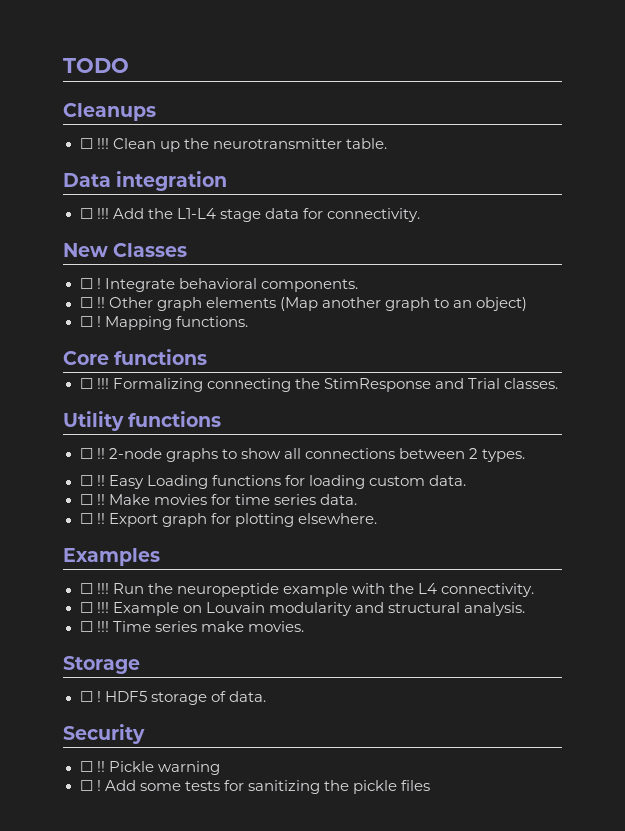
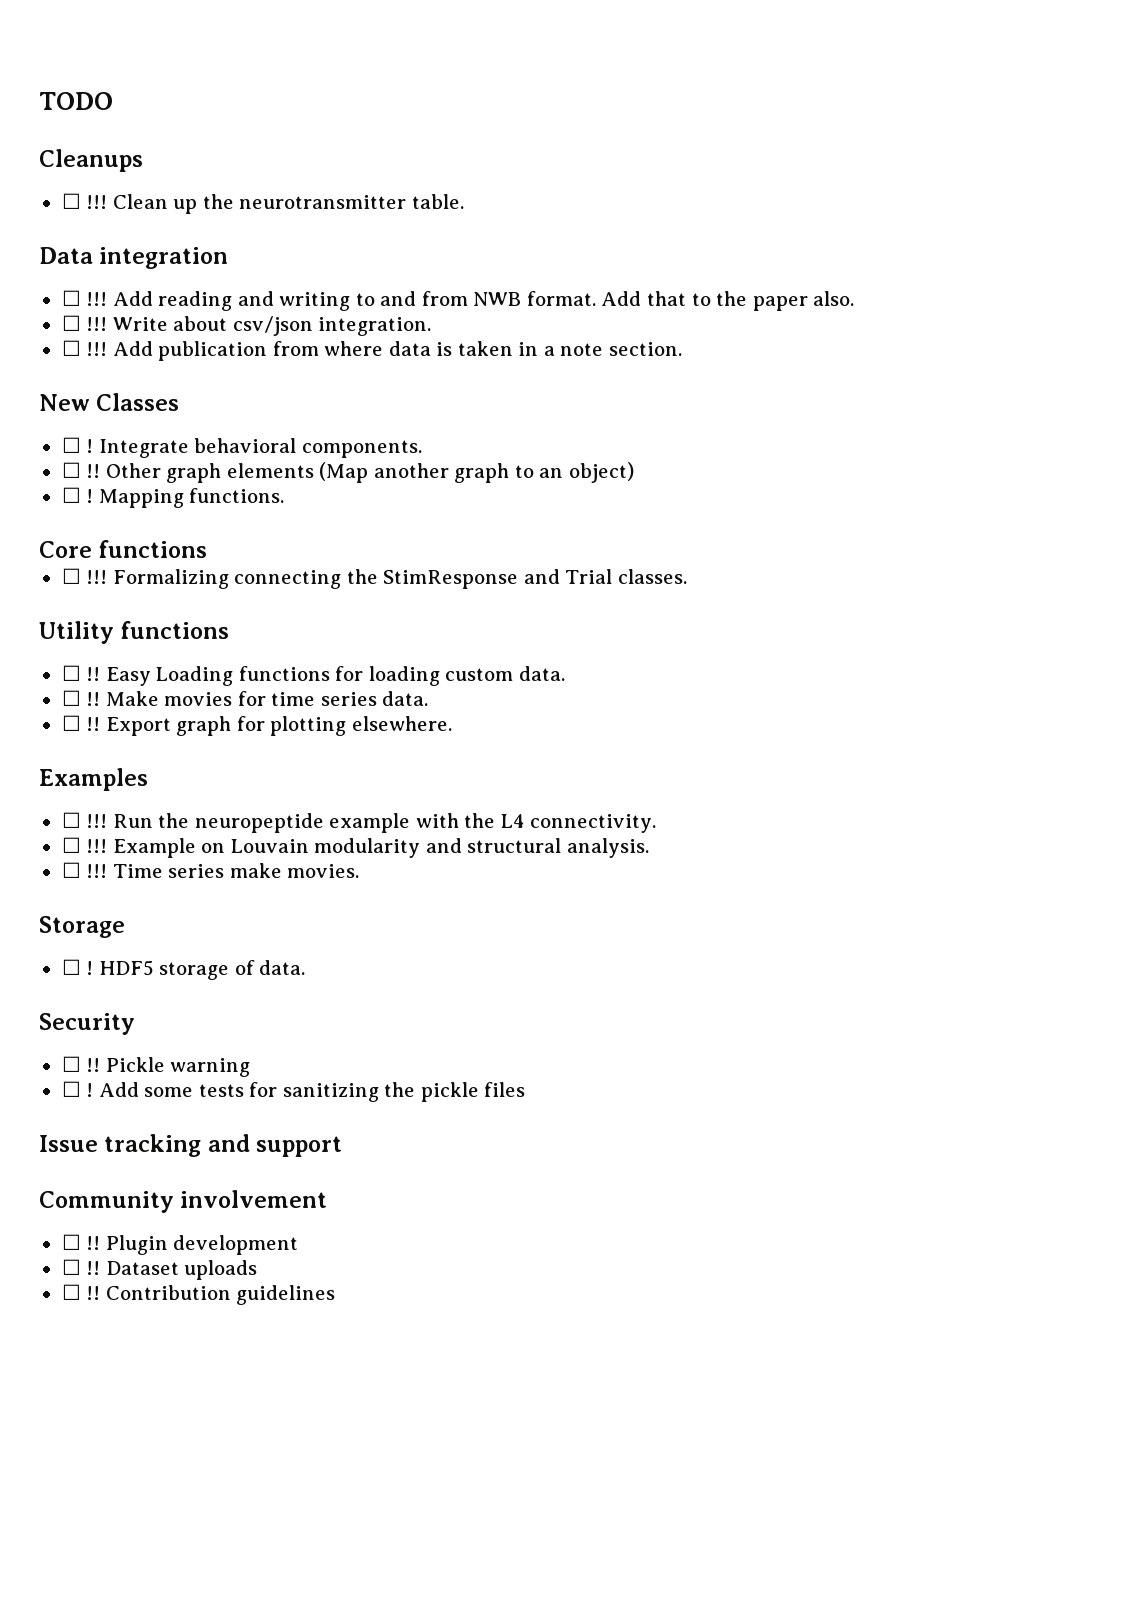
- Add the L1-L4 stage data for connectivity.
+ Add reading and writing to and from NWB format. Add that to the paper also.
+ ☐ !!! Write about csv/json integration.
+ ☐ !!! Add publication from where data is taken in a note section.
- ☐ !! 2-node graphs to show all connections between 2 types.
+ Issue tracking and support
+ Community involvement
+ ☐ !! Plugin development
+ ☐ !! Dataset uploads
+ ☐ !! Contribution guidelines

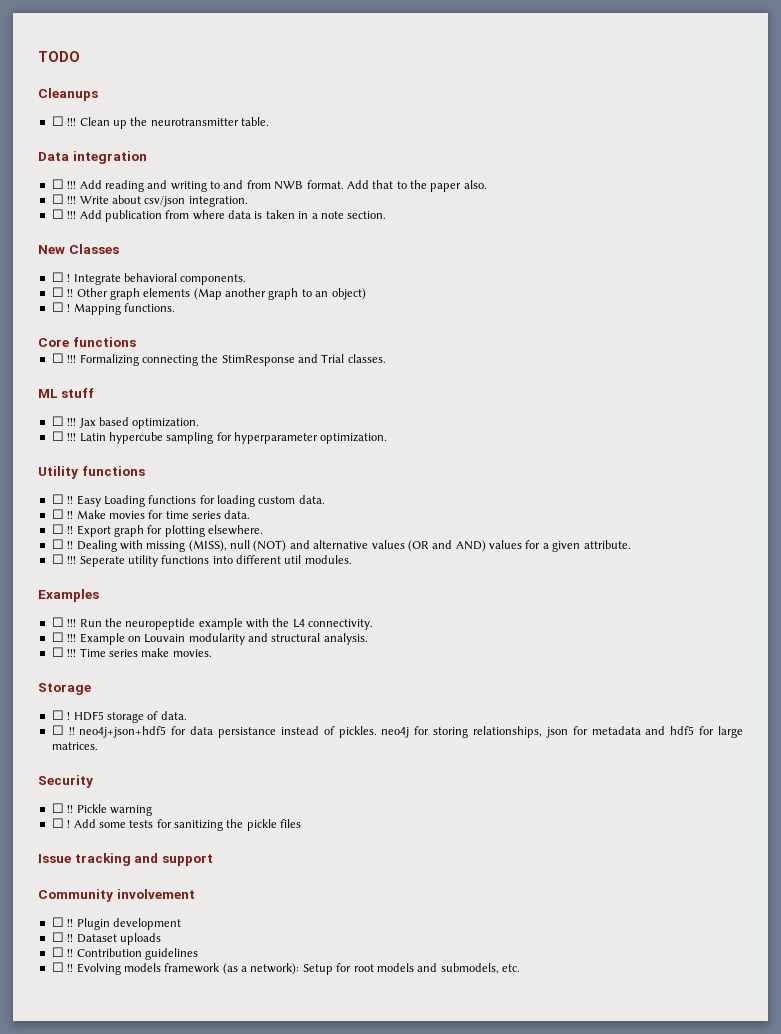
+ ML stuff
+ ☐ !!! Jax based optimization.
+ ☐ !!! Latin hypercube sampling for hyperparameter optimization.
+ ☐ !! Dealing with missing (MISS), null (NOT) and alternative values (OR and AND) values for a given attribute.
+ ☐ !!! Seperate utility functions into different util modules.
+ ☐ !! neo4j+json+hdf5 for data persistance instead of pickles. neo4j for storing relationships, json for metadata and hdf5 for large matrices.
+ ☐ !! Evolving models framework (as a network): Setup for root models and submodels, etc.

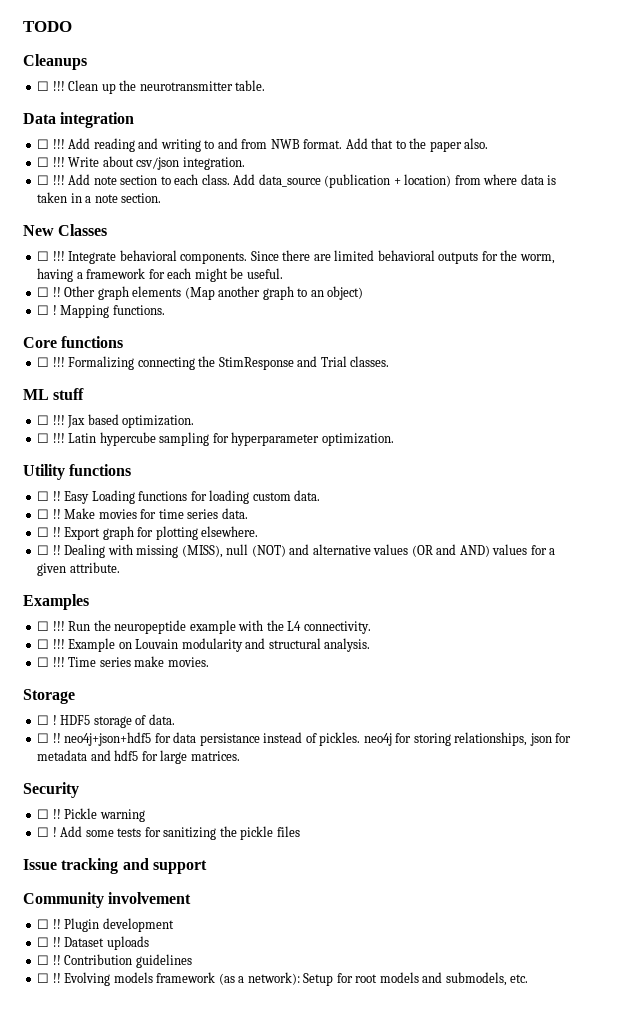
- Add publication from where data is taken in a note section.
+ Add note section to each class. Add data_source (publication + location) from where data is taken in a note section.
  New Classes
- ☐ !
+ ☐ !!!
+ Since there are limited behavioral outputs for the worm, having a framework for each might be useful.
- ☐ !!! Seperate utility functions into different util modules.

